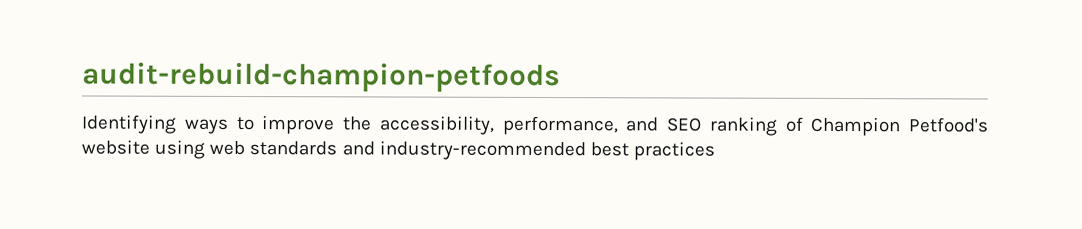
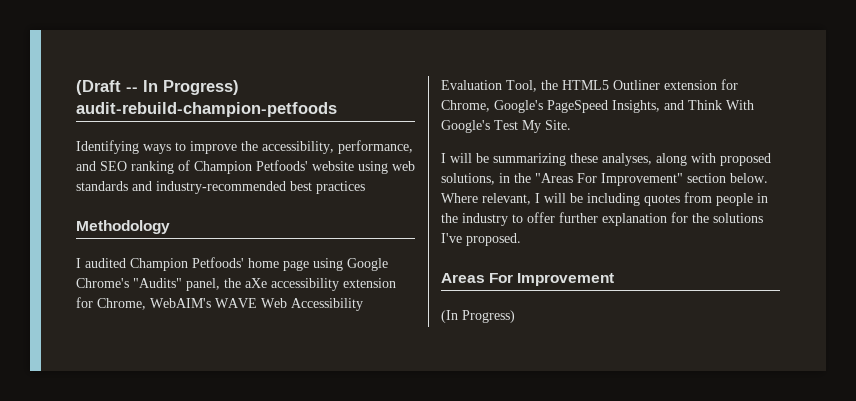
- audit-rebuild-champion-petfoods
+ (Draft -- In Progress) audit-rebuild-champion-petfoods
- Identifying ways to improve the accessibility, performance, and SEO ranking of Champion Petfood's website using web standards and industry-recommended best practices
+ Identifying ways to improve the accessibility, performance, and SEO ranking of Champion Petfoods' website using web standards and industry-recommended best practices
+ Methodology
+ I audited Champion Petfoods' home page using Google Chrome's "Audits" panel, the aXe accessibility extension for Chrome, WebAIM's WAVE Web Accessibility Evaluation Tool, the HTML5 Outliner extension for Chrome, Google's PageSpeed Insights, and Think With Google's Test My Site.
+ I will be summarizing these analyses, along with proposed solutions, in the "Areas For Improvement" section below. Where relevant, I will be including quotes from people in the industry to offer further explanation for the solutions I've proposed.
+ Areas For Improvement
+ (In Progress)

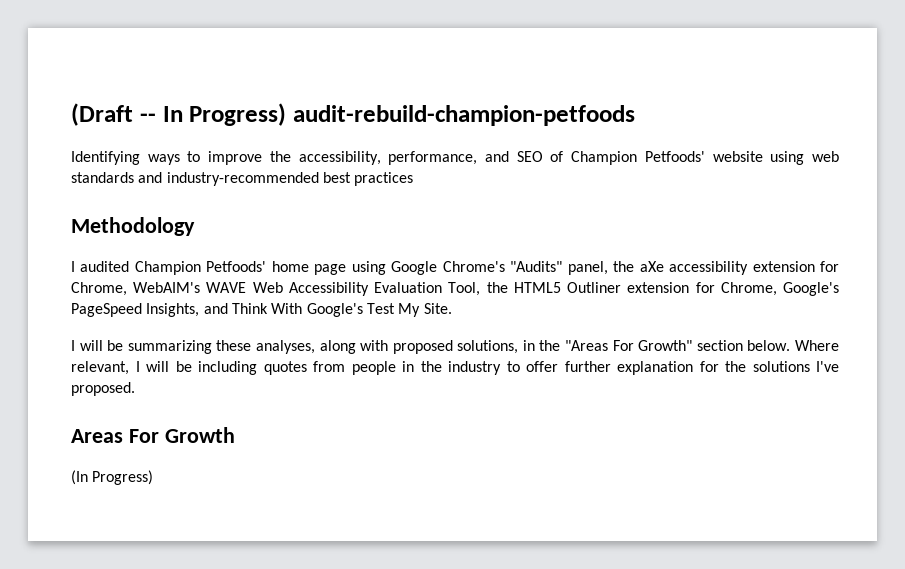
- Identifying ways to improve the accessibility, performance, and SEO ranking of Champion Petfoods' website using web standards and industry-recommended best practices
+ Identifying ways to improve the accessibility, performance, and SEO of Champion Petfoods' website using web standards and industry-recommended best practices
- I will be summarizing these analyses, along with proposed solutions, in the "Areas For Improvement" section below.
+ I will be summarizing these analyses, along with proposed solutions, in the "Areas For Growth" section below.
- Areas For Improvement
+ Areas For Growth

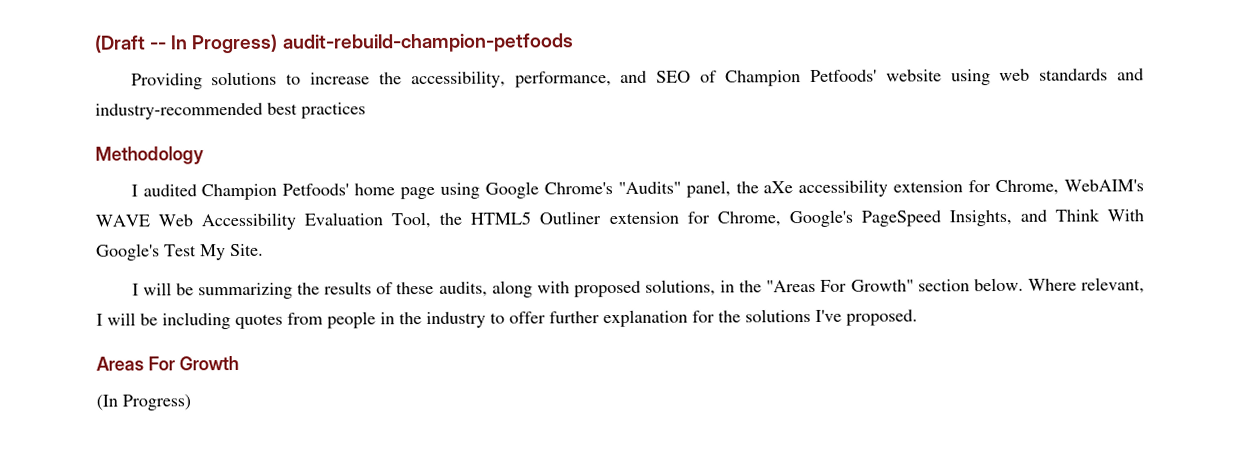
- Identifying ways to improve the accessibility, performance, and SEO of Champion Petfoods' website using web standards and industry-recommended best practices
+ Providing solutions to increase the accessibility, performance, and SEO of Champion Petfoods' website using web standards and industry-recommended best practices
- I will be summarizing these analyses, along with proposed solutions, in the "Areas For Growth" section below.
+ I will be summarizing the results of these audits, along with proposed solutions, in the "Areas For Growth" section below.

